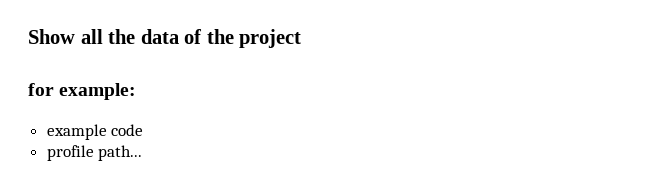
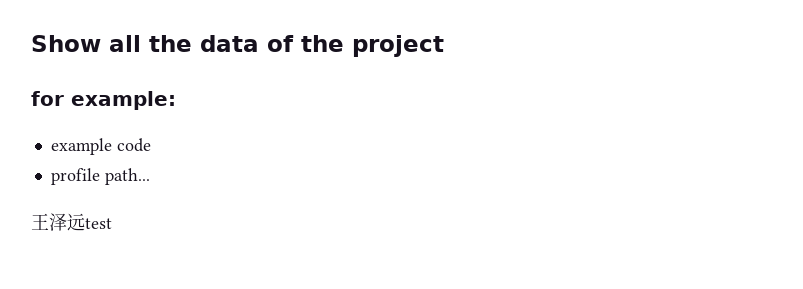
+ 王泽远test

